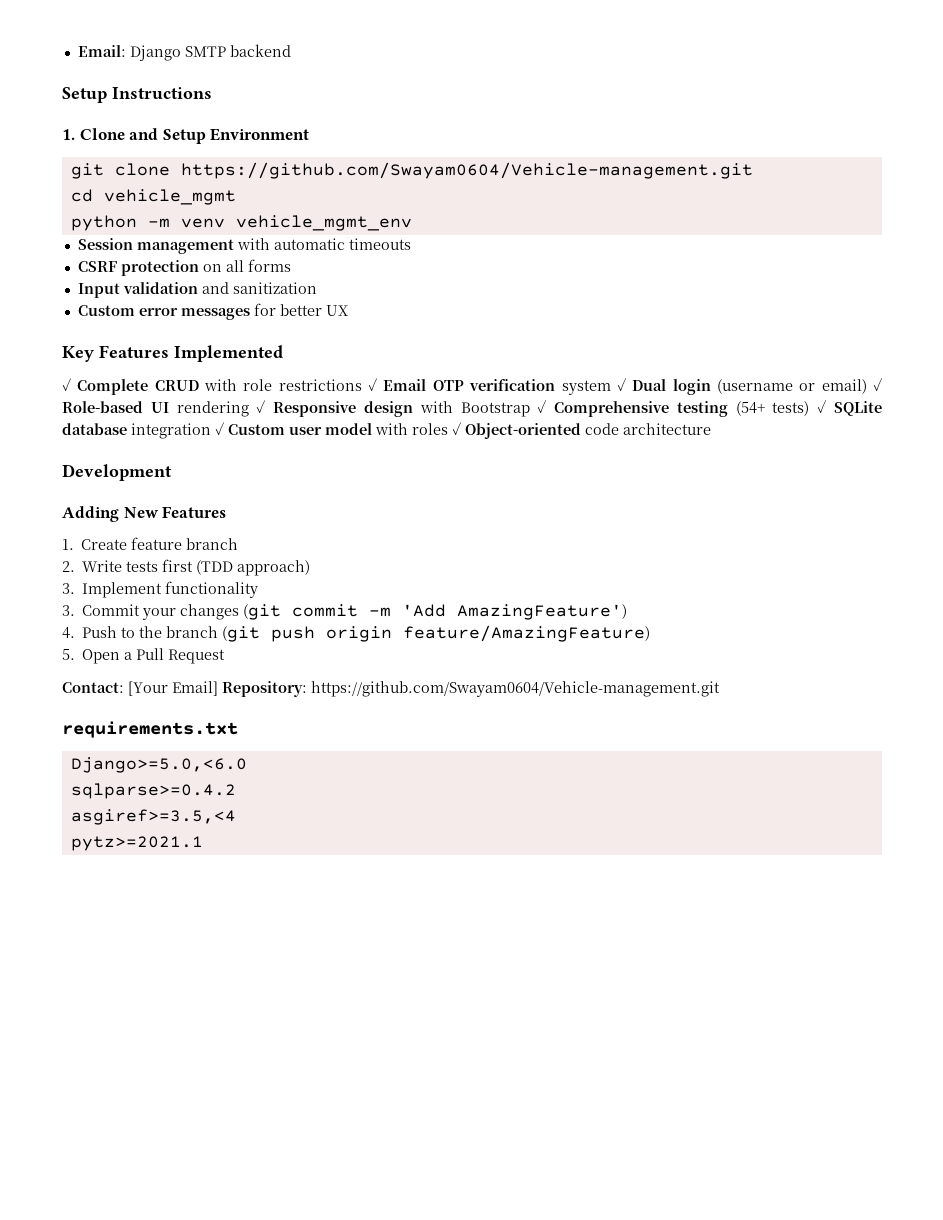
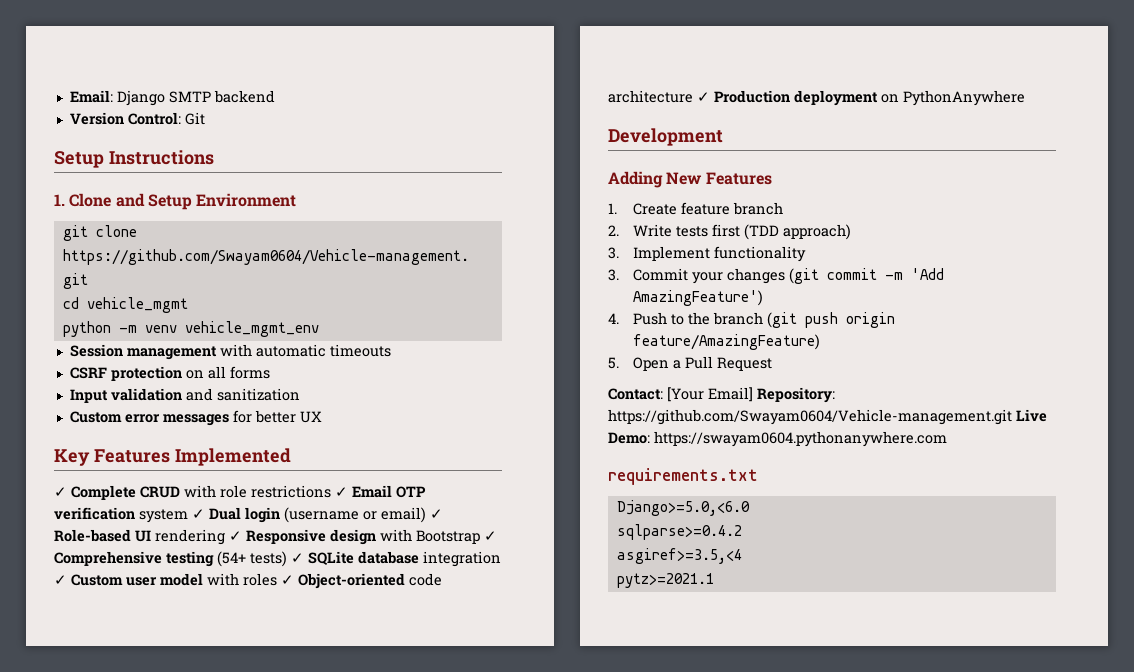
+ Version Control: Git
- ✓ Complete CRUD with role restrictions ✓ Email OTP verification system ✓ Dual login (username or email) ✓ Role-based UI rendering ✓ Responsive design with Bootstrap ✓ Comprehensive testing (54+ tests) ✓ SQLite database integration ✓ Custom user model with roles ✓ Object-oriented code architecture
+ ✓ Complete CRUD with role restrictions ✓ Email OTP verification system ✓ Dual login (username or email) ✓ Role-based UI rendering ✓ Responsive design with Bootstrap ✓ Comprehensive testing (54+ tests) ✓ SQLite database integration ✓ Custom user model with roles ✓ Object-oriented code architecture ✓ Production deployment on PythonAnywhere
- Contact: [Your Email] Repository: https://github.com/Swayam0604/Vehicle-management.git
+ Contact: [Your Email] Repository: https://github.com/Swayam0604/Vehicle-management.git Live Demo: https://swayam0604.pythonanywhere.com

